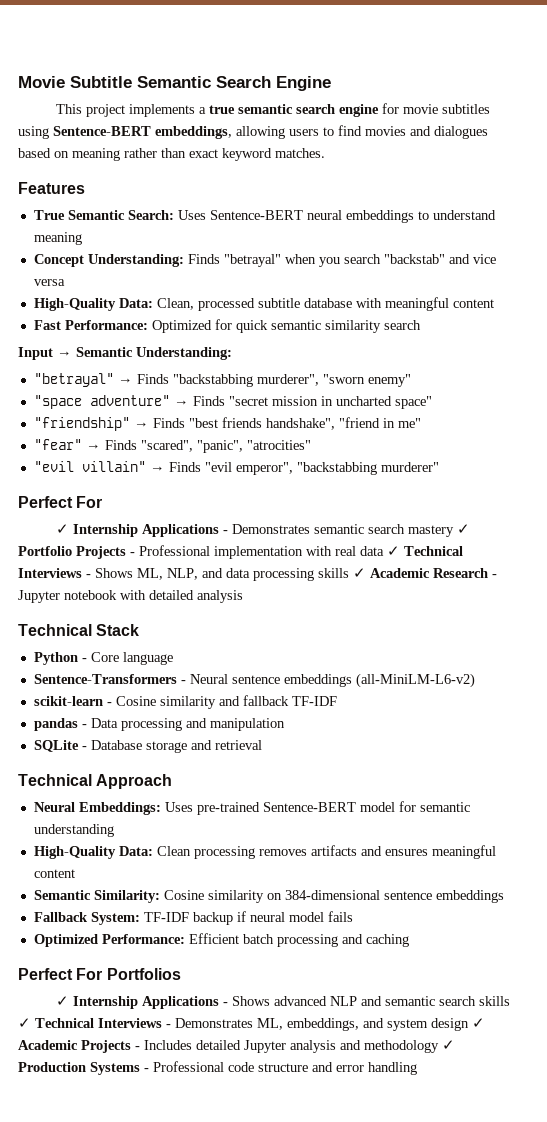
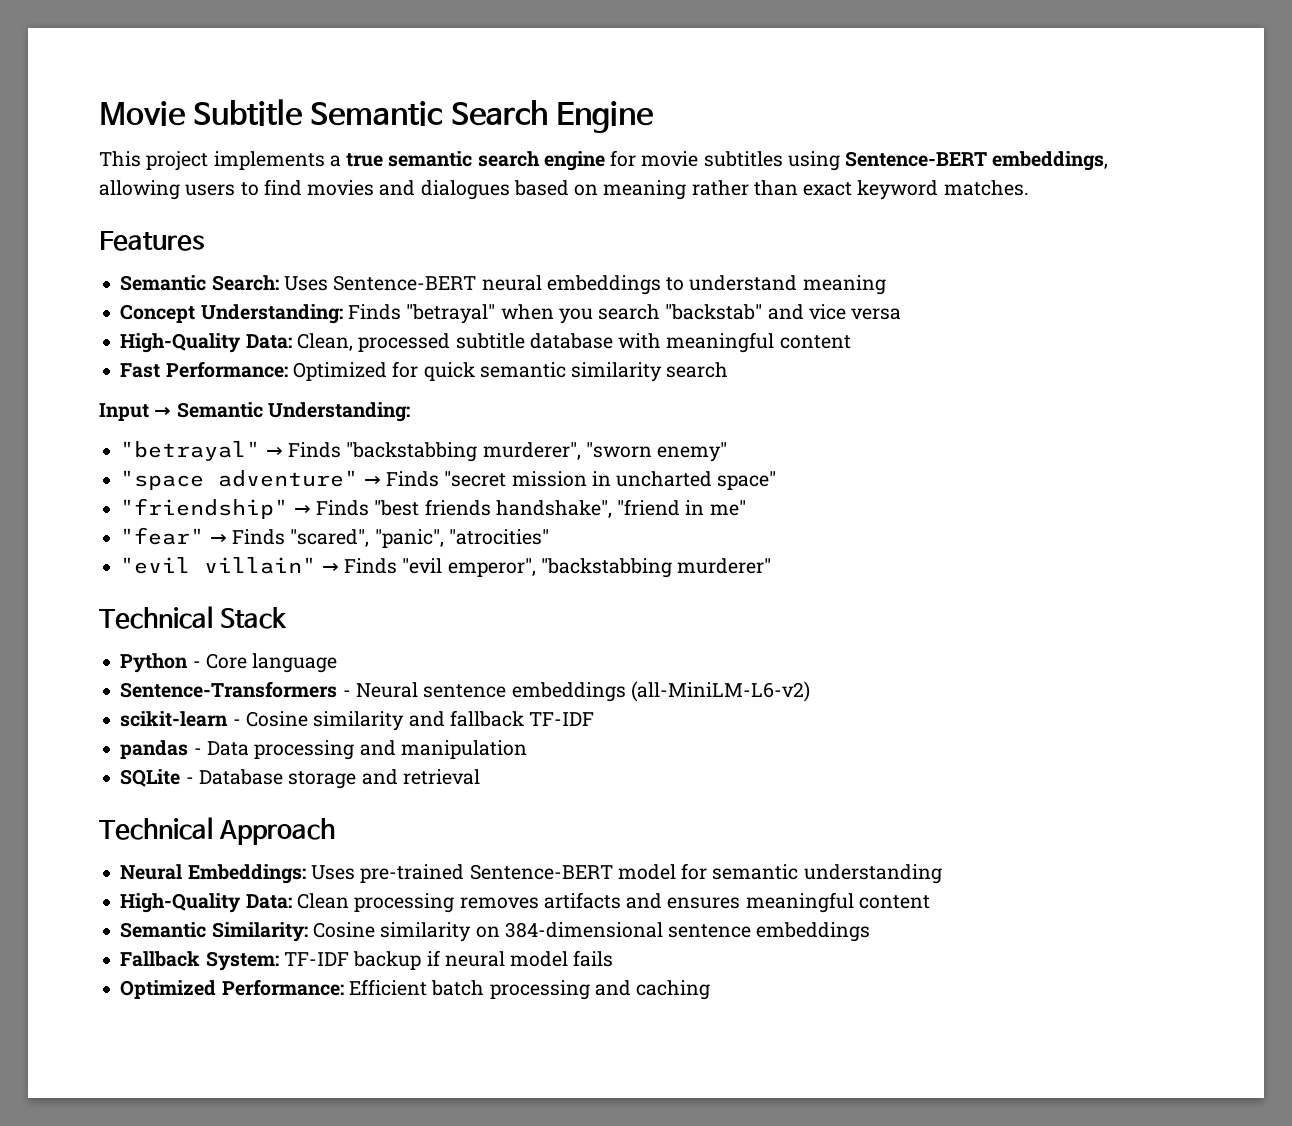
- True Semantic Search: Uses Sentence-BERT neural embeddings to understand meaning
+ Semantic Search: Uses Sentence-BERT neural embeddings to understand meaning
  "evil villain" → Finds "evil emperor", "backstabbing murderer"
- Perfect For
- ✓ Internship Applications - Demonstrates semantic search mastery ✓ Portfolio Projects - Professional implementation with real data ✓ Technical Interviews - Shows ML, NLP, and data processing skills ✓ Academic Research - Jupyter notebook with detailed analysis
- Perfect For Portfolios
- ✓ Internship Applications - Shows advanced NLP and semantic search skills ✓ Technical Interviews - Demonstrates ML, embeddings, and system design ✓ Academic Projects - Includes detailed Jupyter analysis and methodology ✓ Production Systems - Professional code structure and error handling

